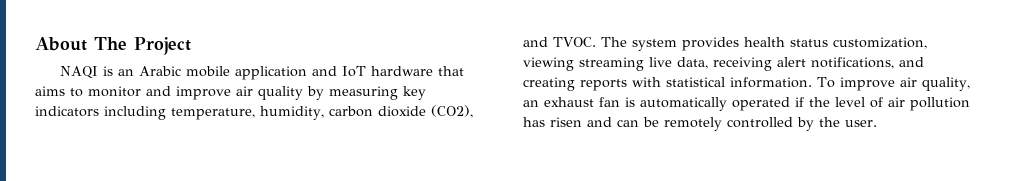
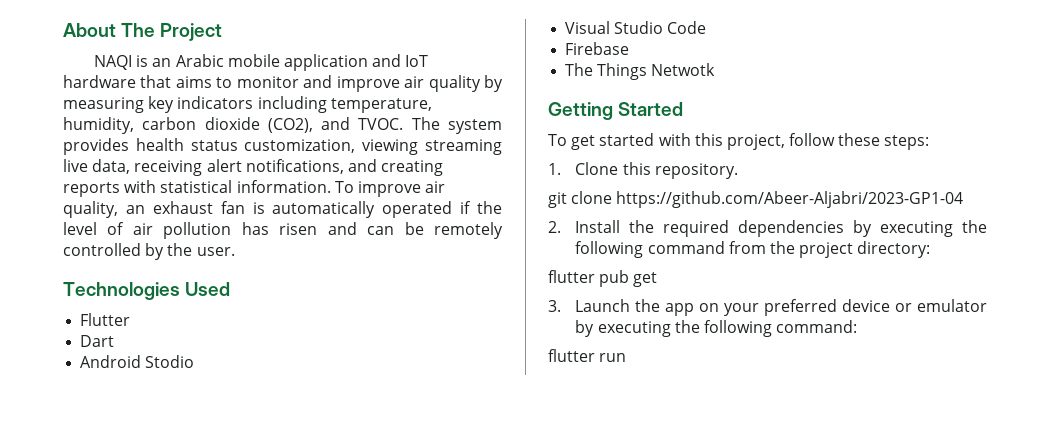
+ Technologies Used
+ Flutter
+ Dart
+ Android Stodio
+ Visual Studio Code
+ Firebase
+ The Things Netwotk
+ Getting Started
+ To get started with this project, follow these steps:
+ 1. Clone this repository.
+ git clone https://github.com/Abeer-Aljabri/2023-GP1-04
+ 2. Install the required dependencies by executing the following command from the project directory:
+ flutter pub get
+ 3. Launch the app on your preferred device or emulator by executing the following command:
+ flutter run

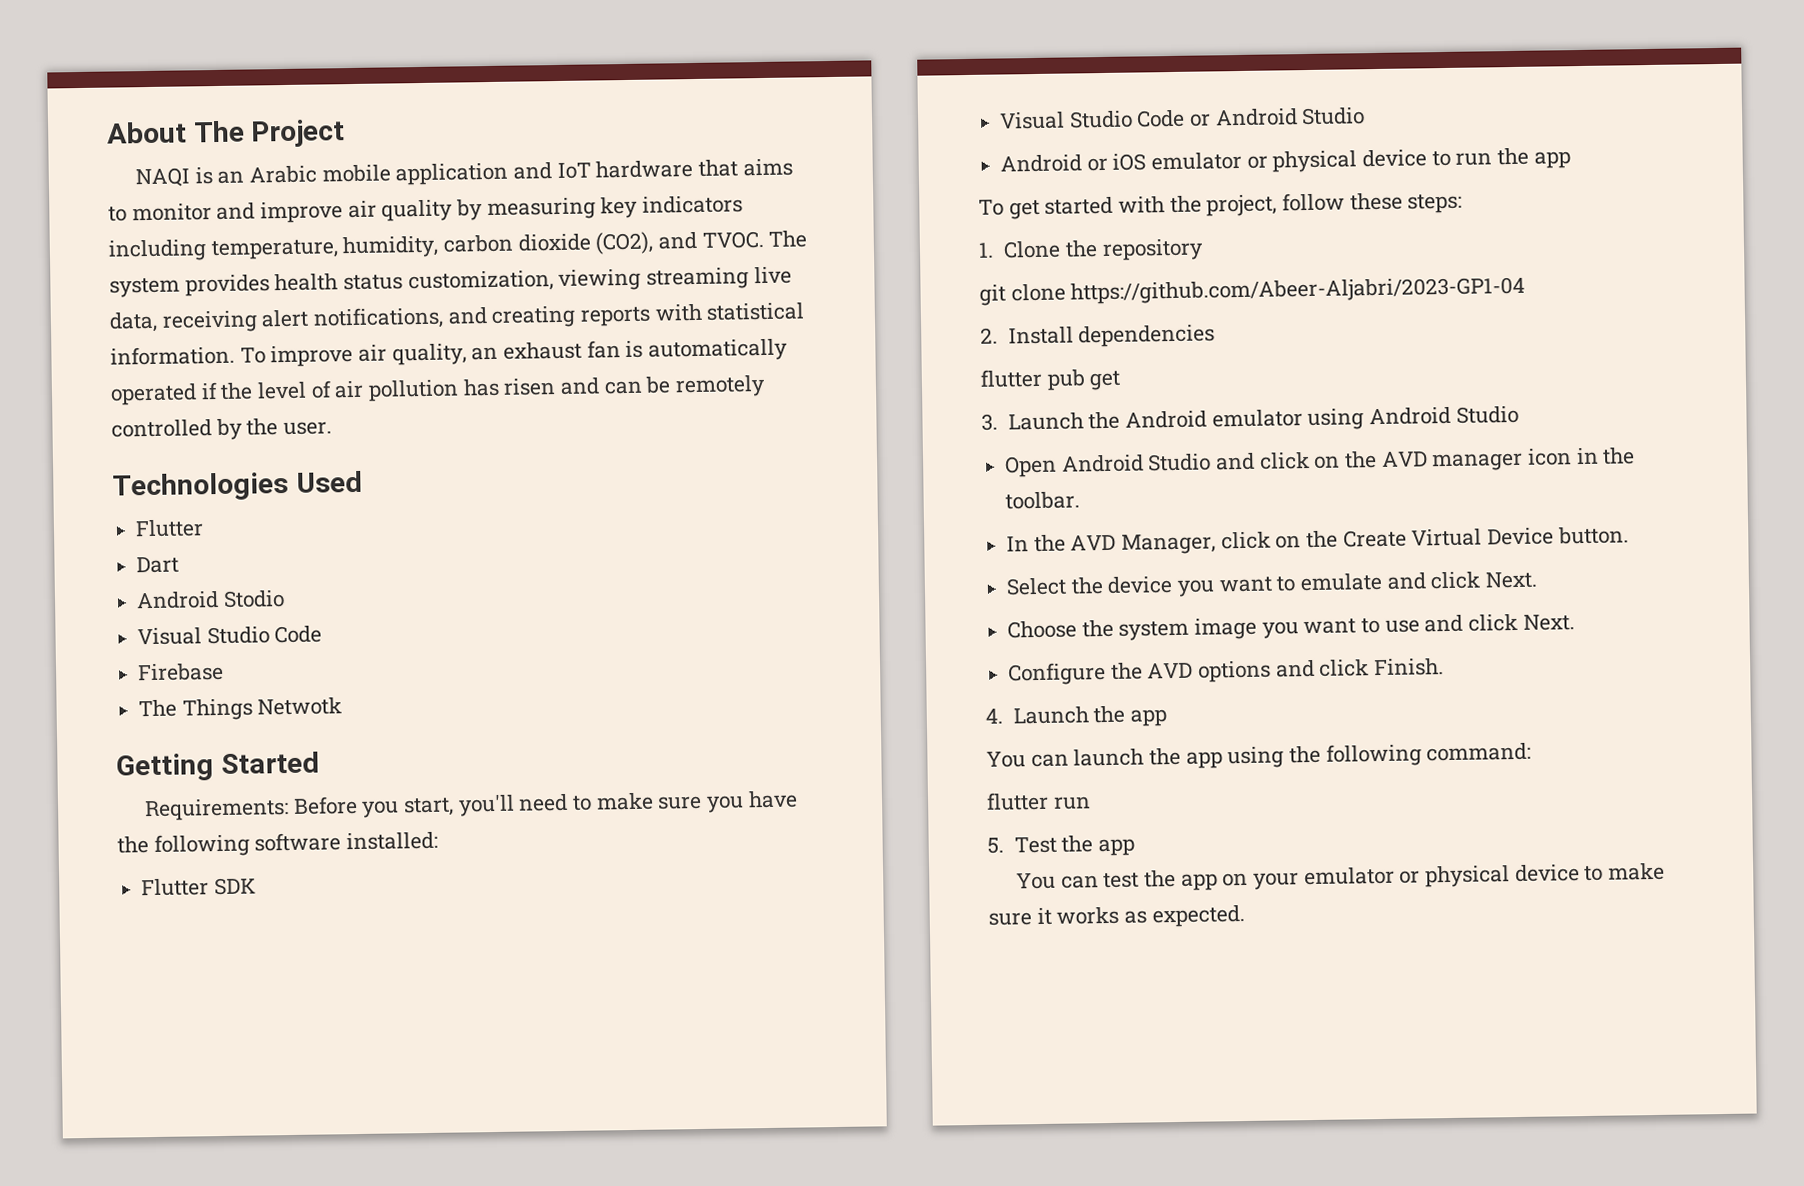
+ Requirements: Before you start, you'll need to make sure you have the following software installed:
+ Flutter SDK
+ Visual Studio Code or Android Studio
+ Android or iOS emulator or physical device to run the app
- To get started with this project, follow these steps:
+ To get started with the project, follow these steps:
- 1. Clone this repository.
+ 1. Clone the repository
- 2. Install the required dependencies by executing the following command from the project directory:
+ 2. Install dependencies
- 3. Launch the app on your preferred device or emulator by executing the following command:
+ 3. Launch the Android emulator using Android Studio
+ Open Android Studio and click on the AVD manager icon in the toolbar.
+ In the AVD Manager, click on the Create Virtual Device button.
+ Select the device you want to emulate and click Next.
+ Choose the system image you want to use and click Next.
+ Configure the AVD options and click Finish.
+ 4. Launch the app
+ You can launch the app using the following command:
+ 5. Test the app
+ You can test the app on your emulator or physical device to make sure it works as expected.

